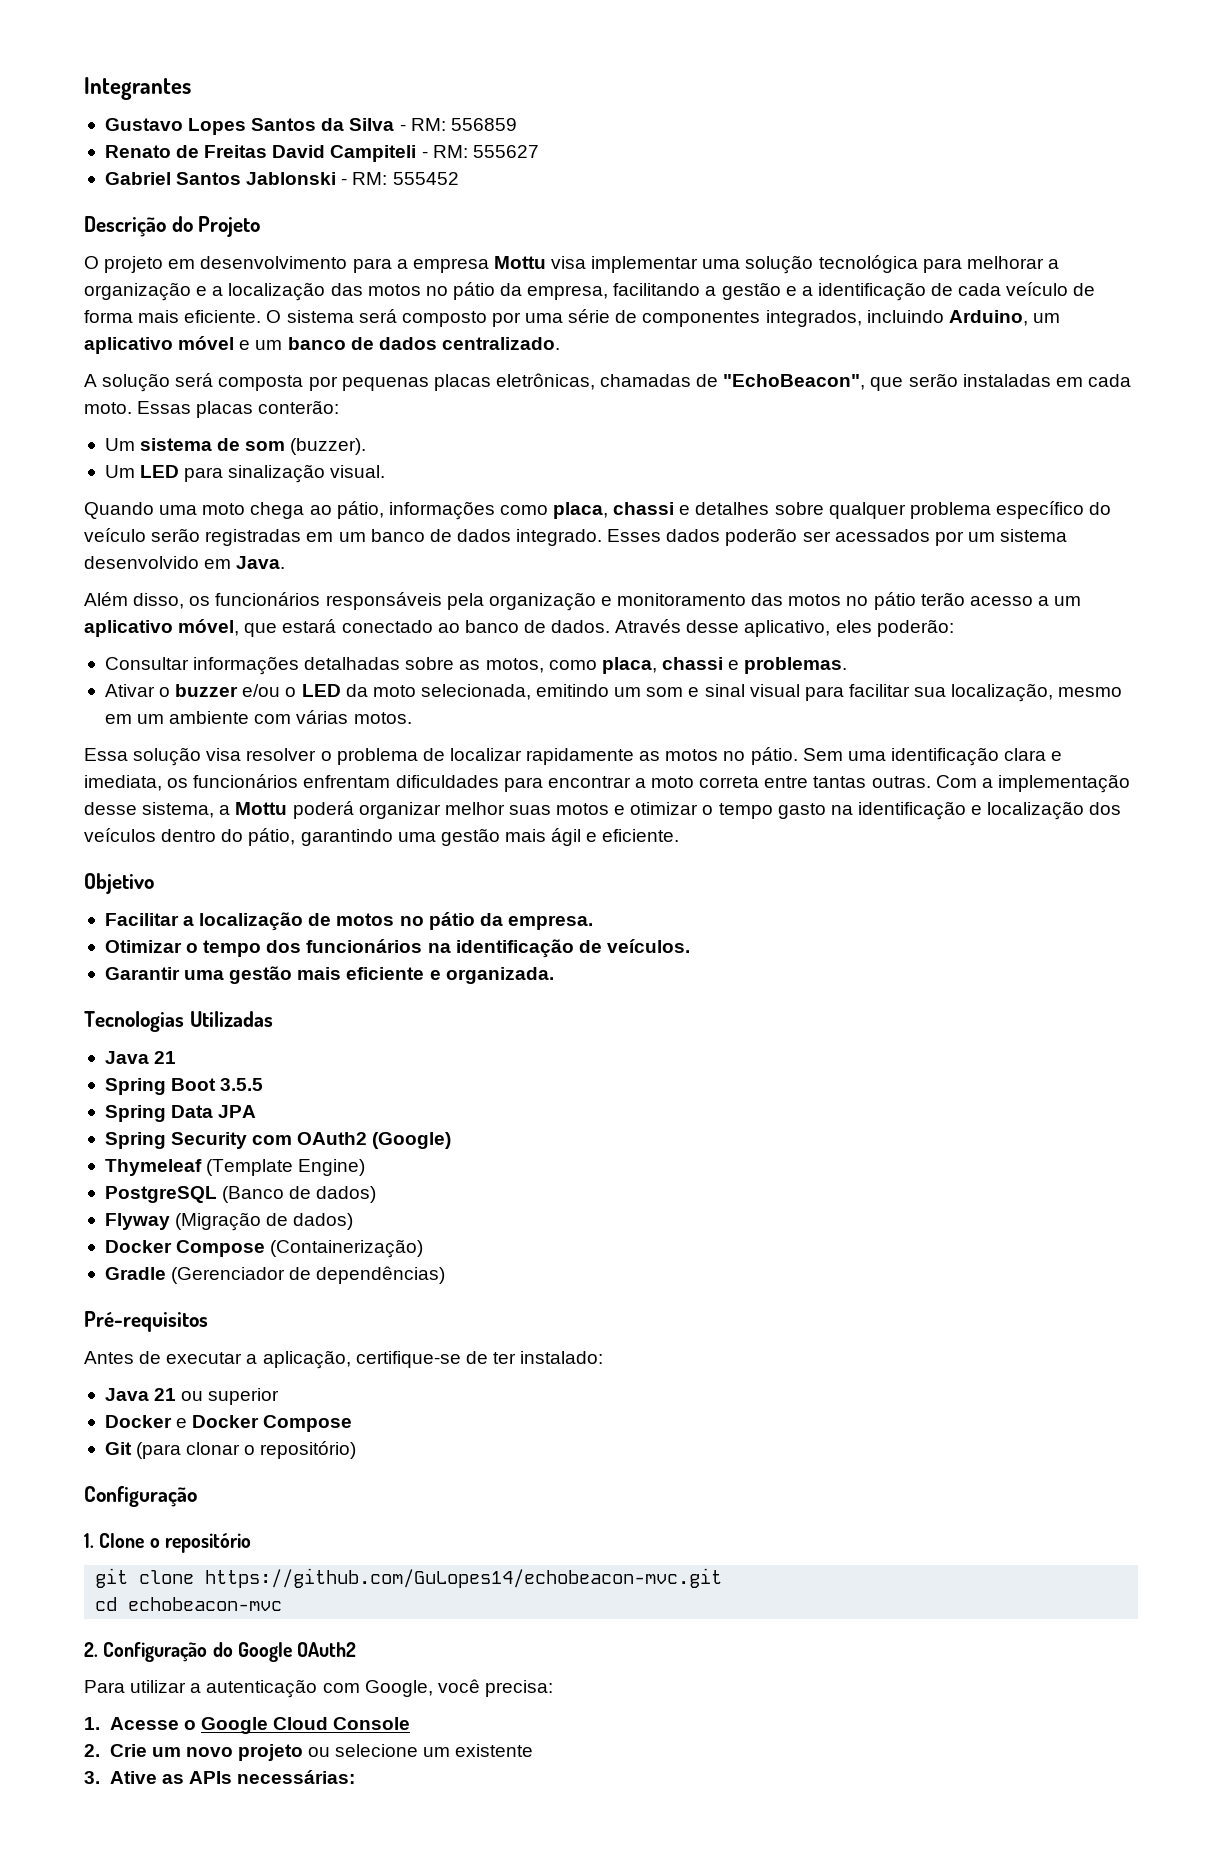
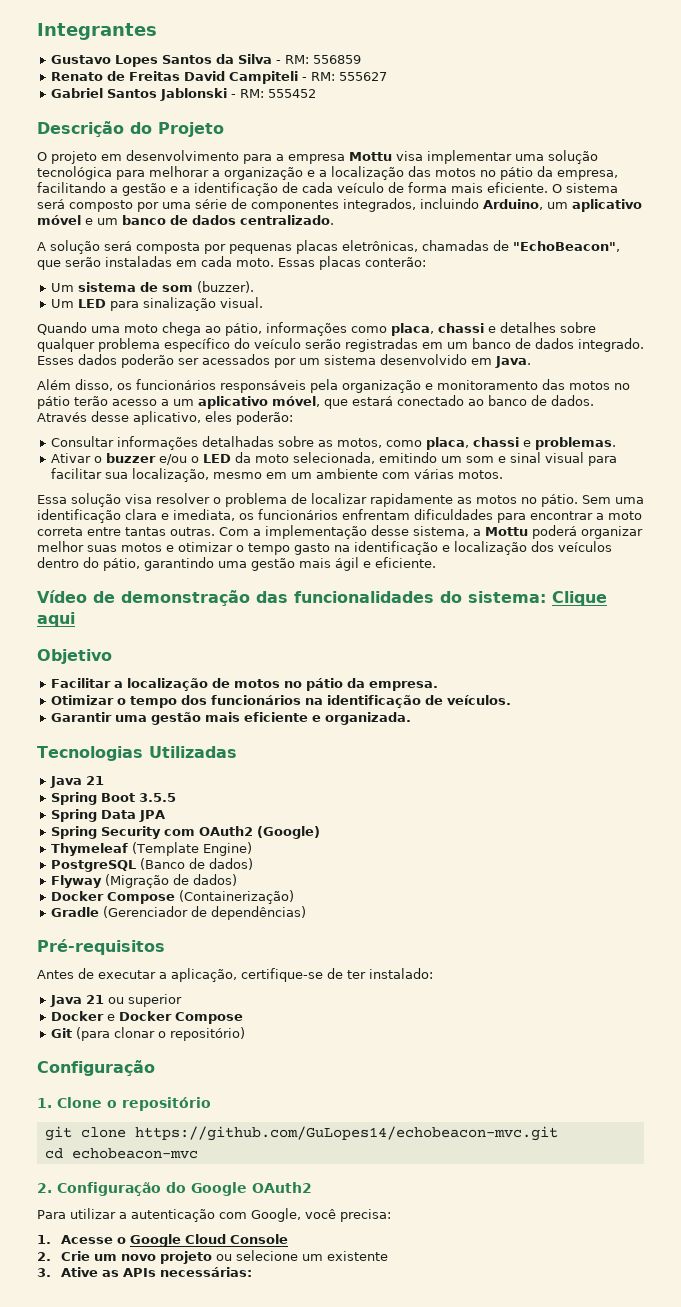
+ Vídeo de demonstração das funcionalidades do sistema: Clique aqui

